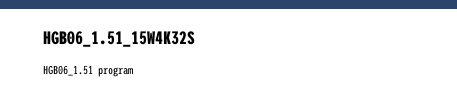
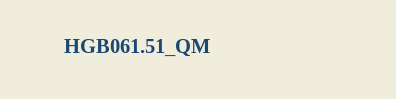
- HGB06_1.51_15W4K32S
- HGB06_1.51 program
+ HGB061.51_QM

